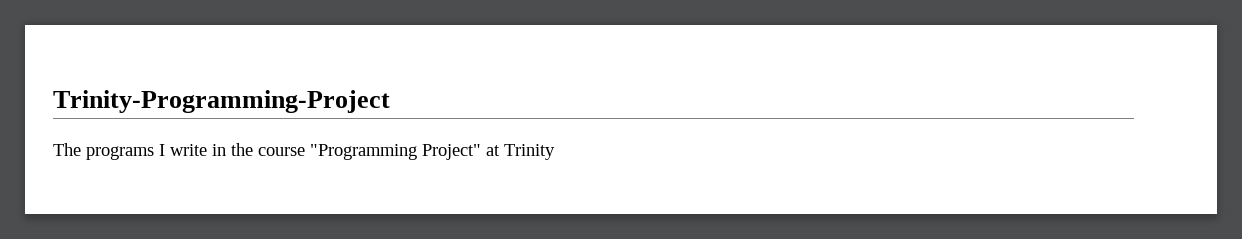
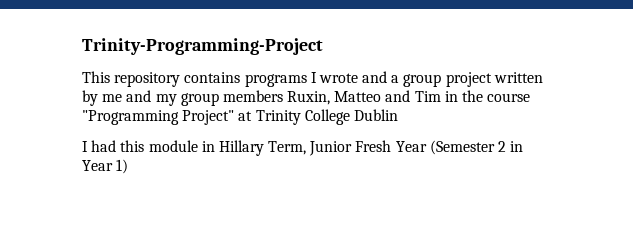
- The programs I write in the course "Programming Project" at Trinity
+ This repository contains programs I wrote and a group project written by me and my group members Ruxin, Matteo and Tim in the course "Programming Project" at Trinity College Dublin
+ I had this module in Hillary Term, Junior Fresh Year (Semester 2 in Year 1)

